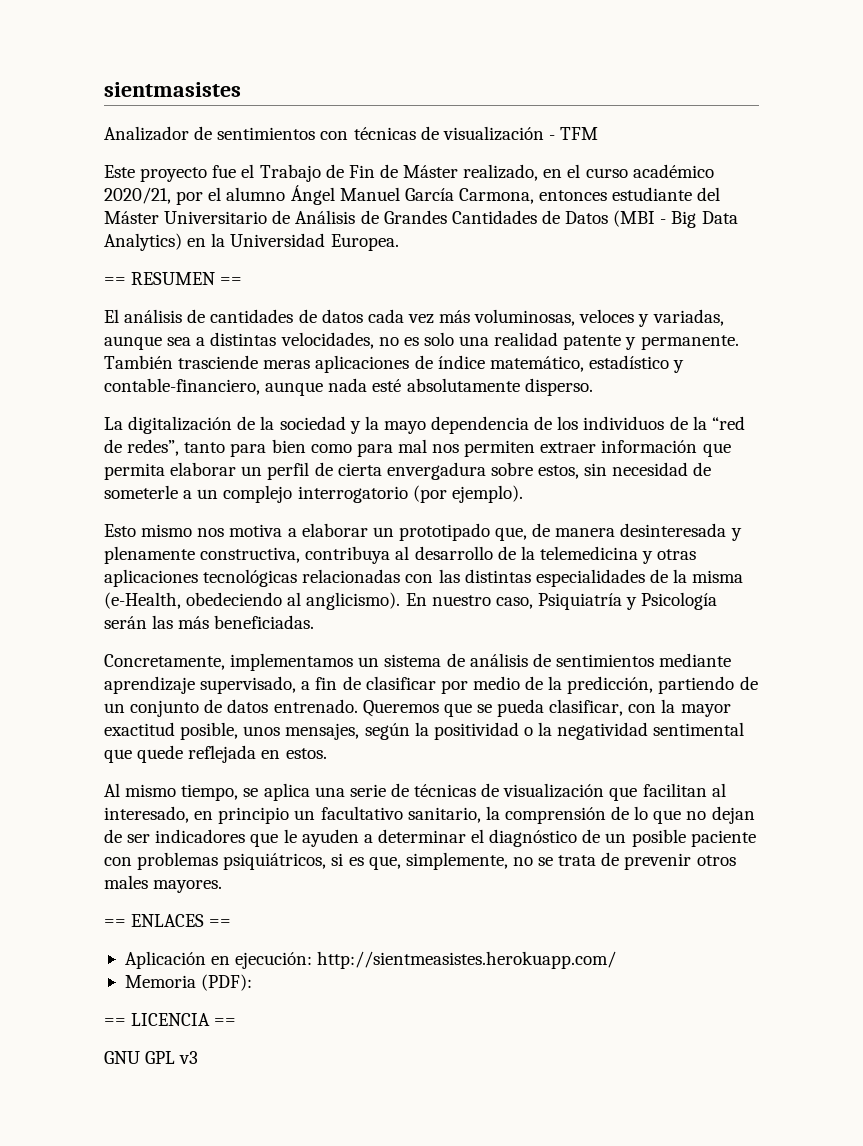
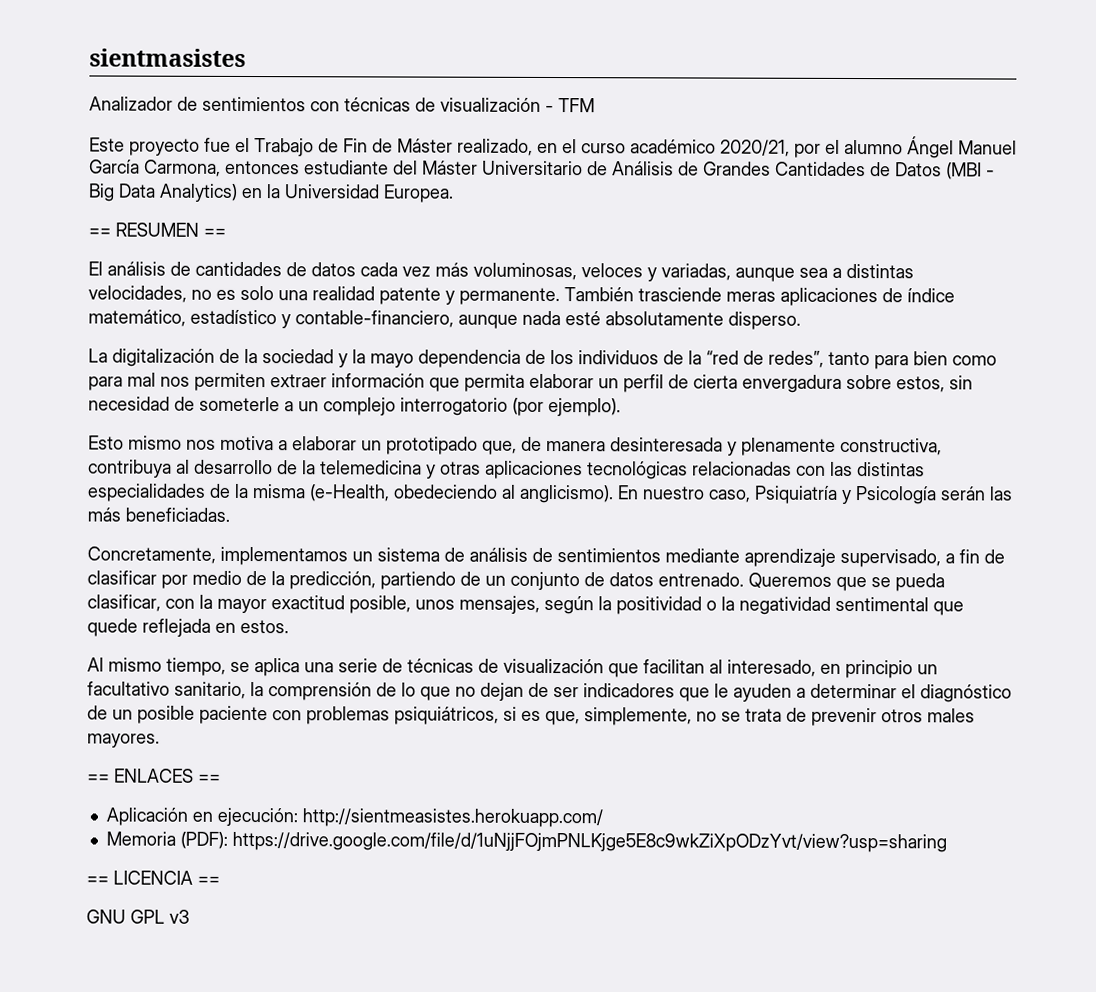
- Memoria (PDF):
+ Memoria (PDF): https://drive.google.com/file/d/1uNjjFOjmPNLKjge5E8c9wkZiXpODzYvt/view?usp=sharing

